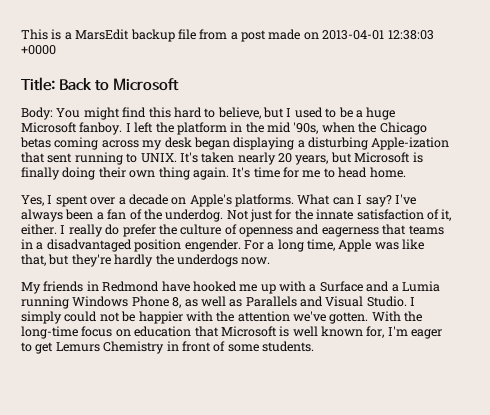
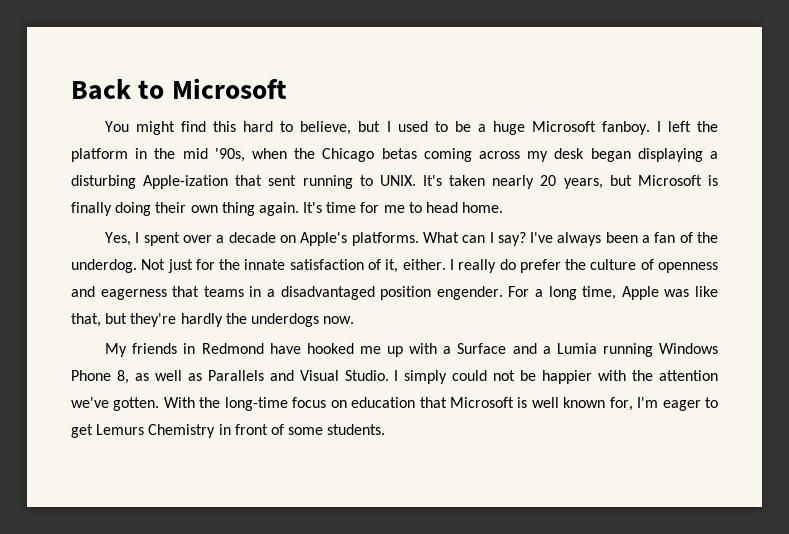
- This is a MarsEdit backup file from a post made on 2013-04-01 12:38:03 +0000
- Title: Back to Microsoft
+ Back to Microsoft
- Body: You might find this hard to believe, but I used to be a huge Microsoft fanboy.
+ You might find this hard to believe, but I used to be a huge Microsoft fanboy.

